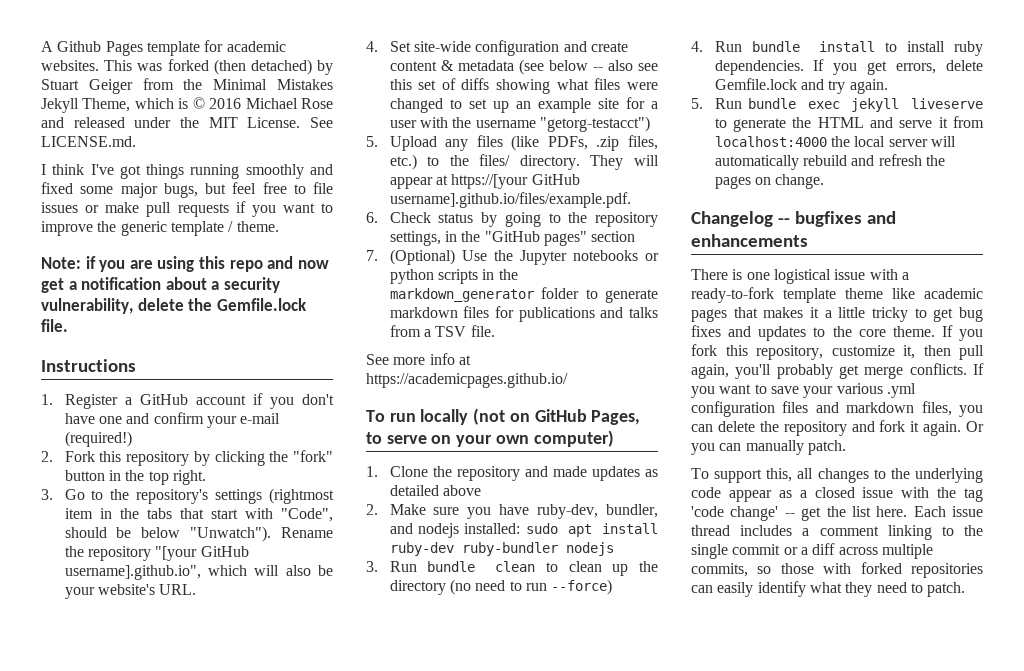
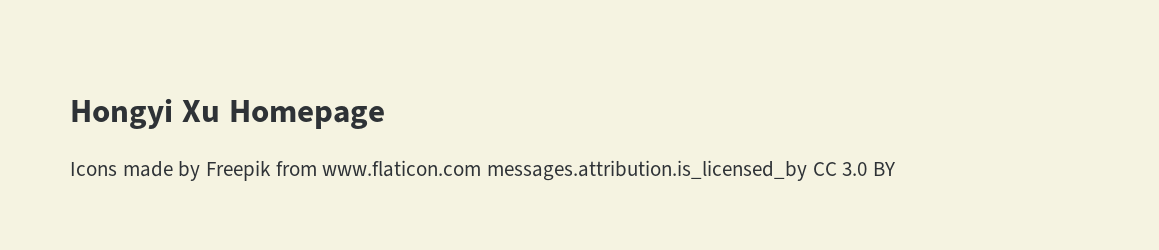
- A Github Pages template for academic websites. This was forked (then detached) by Stuart Geiger from the Minimal Mistakes Jekyll Theme, which is © 2016 Michael Rose and released under the MIT License. See LICENSE.md.
- I think I've got things running smoothly and fixed some major bugs, but feel free to file issues or make pull requests if you want to improve the generic template / theme.
- Note: if you are using this repo and now get a notification about a security vulnerability, delete the Gemfile.lock file.
- Instructions
- 1. Register a GitHub account if you don't have one and confirm your e-mail (required!)
- 2. Fork this repository by clicking the "fork" button in the top right.
- 3. Go to the repository's settings (rightmost item in the tabs that start with "Code", should be below "Unwatch"). Rename the repository "[your GitHub username].github.io", which will also be your website's URL.
- 4. Set site-wide configuration and create content & metadata (see below -- also see this set of diffs showing what files were changed to set up an example site for a user with the username "getorg-testacct")
- 5. Upload any files (like PDFs, .zip files, etc.) to the files/ directory. They will appear at https://[your GitHub username].github.io/files/example.pdf.
- 6. Check status by going to the repository settings, in the "GitHub pages" section
- 7. (Optional) Use the Jupyter notebooks or python scripts in the markdown_generator folder to generate markdown files for publications and talks from a TSV file.
- See more info at https://academicpages.github.io/
- To run locally (not on GitHub Pages, to serve on your own computer)
- 1. Clone the repository and made updates as detailed above
- 2. Make sure you have ruby-dev, bundler, and nodejs installed: sudo apt install ruby-dev ruby-bundler nodejs
- 3. Run bundle clean to clean up the directory (no need to run --force)
- 4. Run bundle install to install ruby dependencies. If you get errors, delete Gemfile.lock and try again.
- 5. Run bundle exec jekyll liveserve to generate the HTML and serve it from localhost:4000 the local server will automatically rebuild and refresh the pages on change.
- Changelog -- bugfixes and enhancements
- There is one logistical issue with a ready-to-fork template theme like academic pages that makes it a little tricky to get bug fixes and updates to the core theme. If you fork this repository, customize it, then pull again, you'll probably get merge conflicts. If you want to save your various .yml configuration files and markdown files, you can delete the repository and fork it again. Or you can manually patch.
- To support this, all changes to the underlying code appear as a closed issue with the tag 'code change' -- get the list here. Each issue thread includes a comment linking to the single commit or a diff across multiple commits, so those with forked repositories can easily identify what they need to patch.
+ Hongyi Xu Homepage
+ Icons made by Freepik from www.flaticon.com messages.attribution.is_licensed_by CC 3.0 BY

